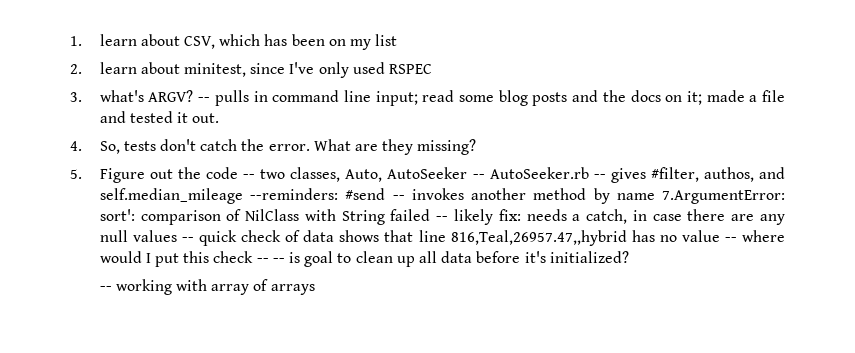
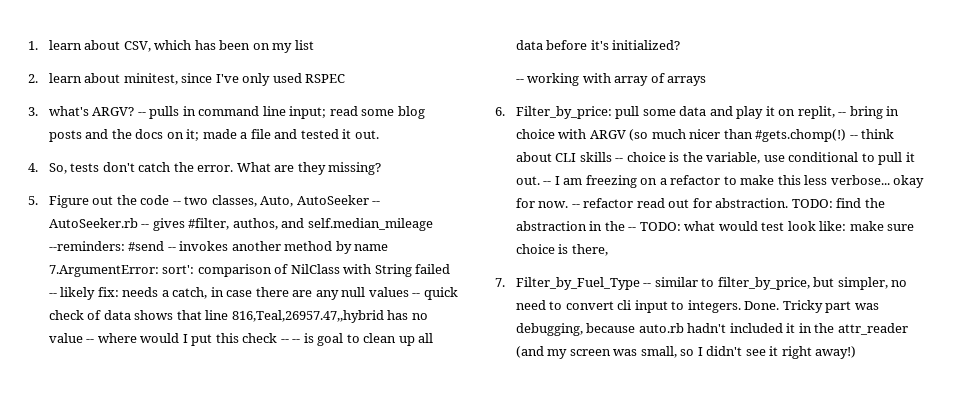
+ 6. Filter_by_price: pull some data and play it on replit, -- bring in choice with ARGV (so much nicer than #gets.chomp(!) -- think about CLI skills -- choice is the variable, use conditional to pull it out. -- I am freezing on a refactor to make this less verbose... okay for now. -- refactor read out for abstraction. TODO: find the abstraction in the -- TODO: what would test look like: make sure choice is there,
+ 7. Filter_by_Fuel_Type -- similar to filter_by_price, but simpler, no need to convert cli input to integers. Done. Tricky part was debugging, because auto.rb hadn't included it in the attr_reader (and my screen was small, so I didn't see it right away!)

